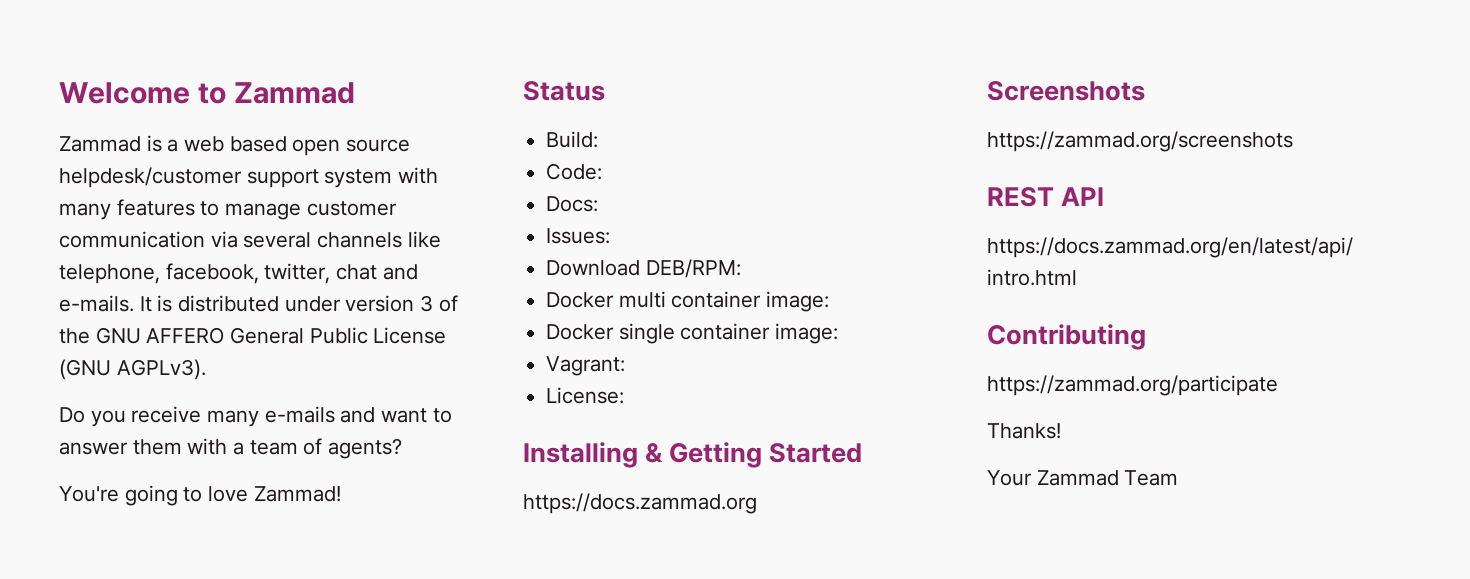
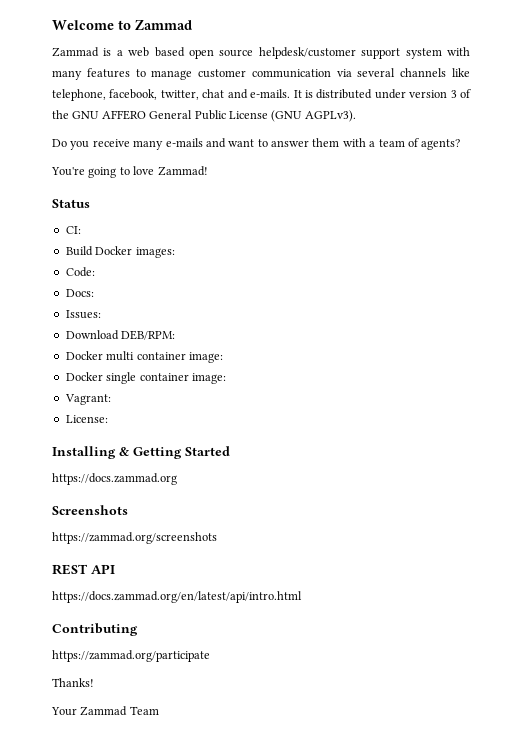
- Build:
+ CI:
+ Build Docker images:

